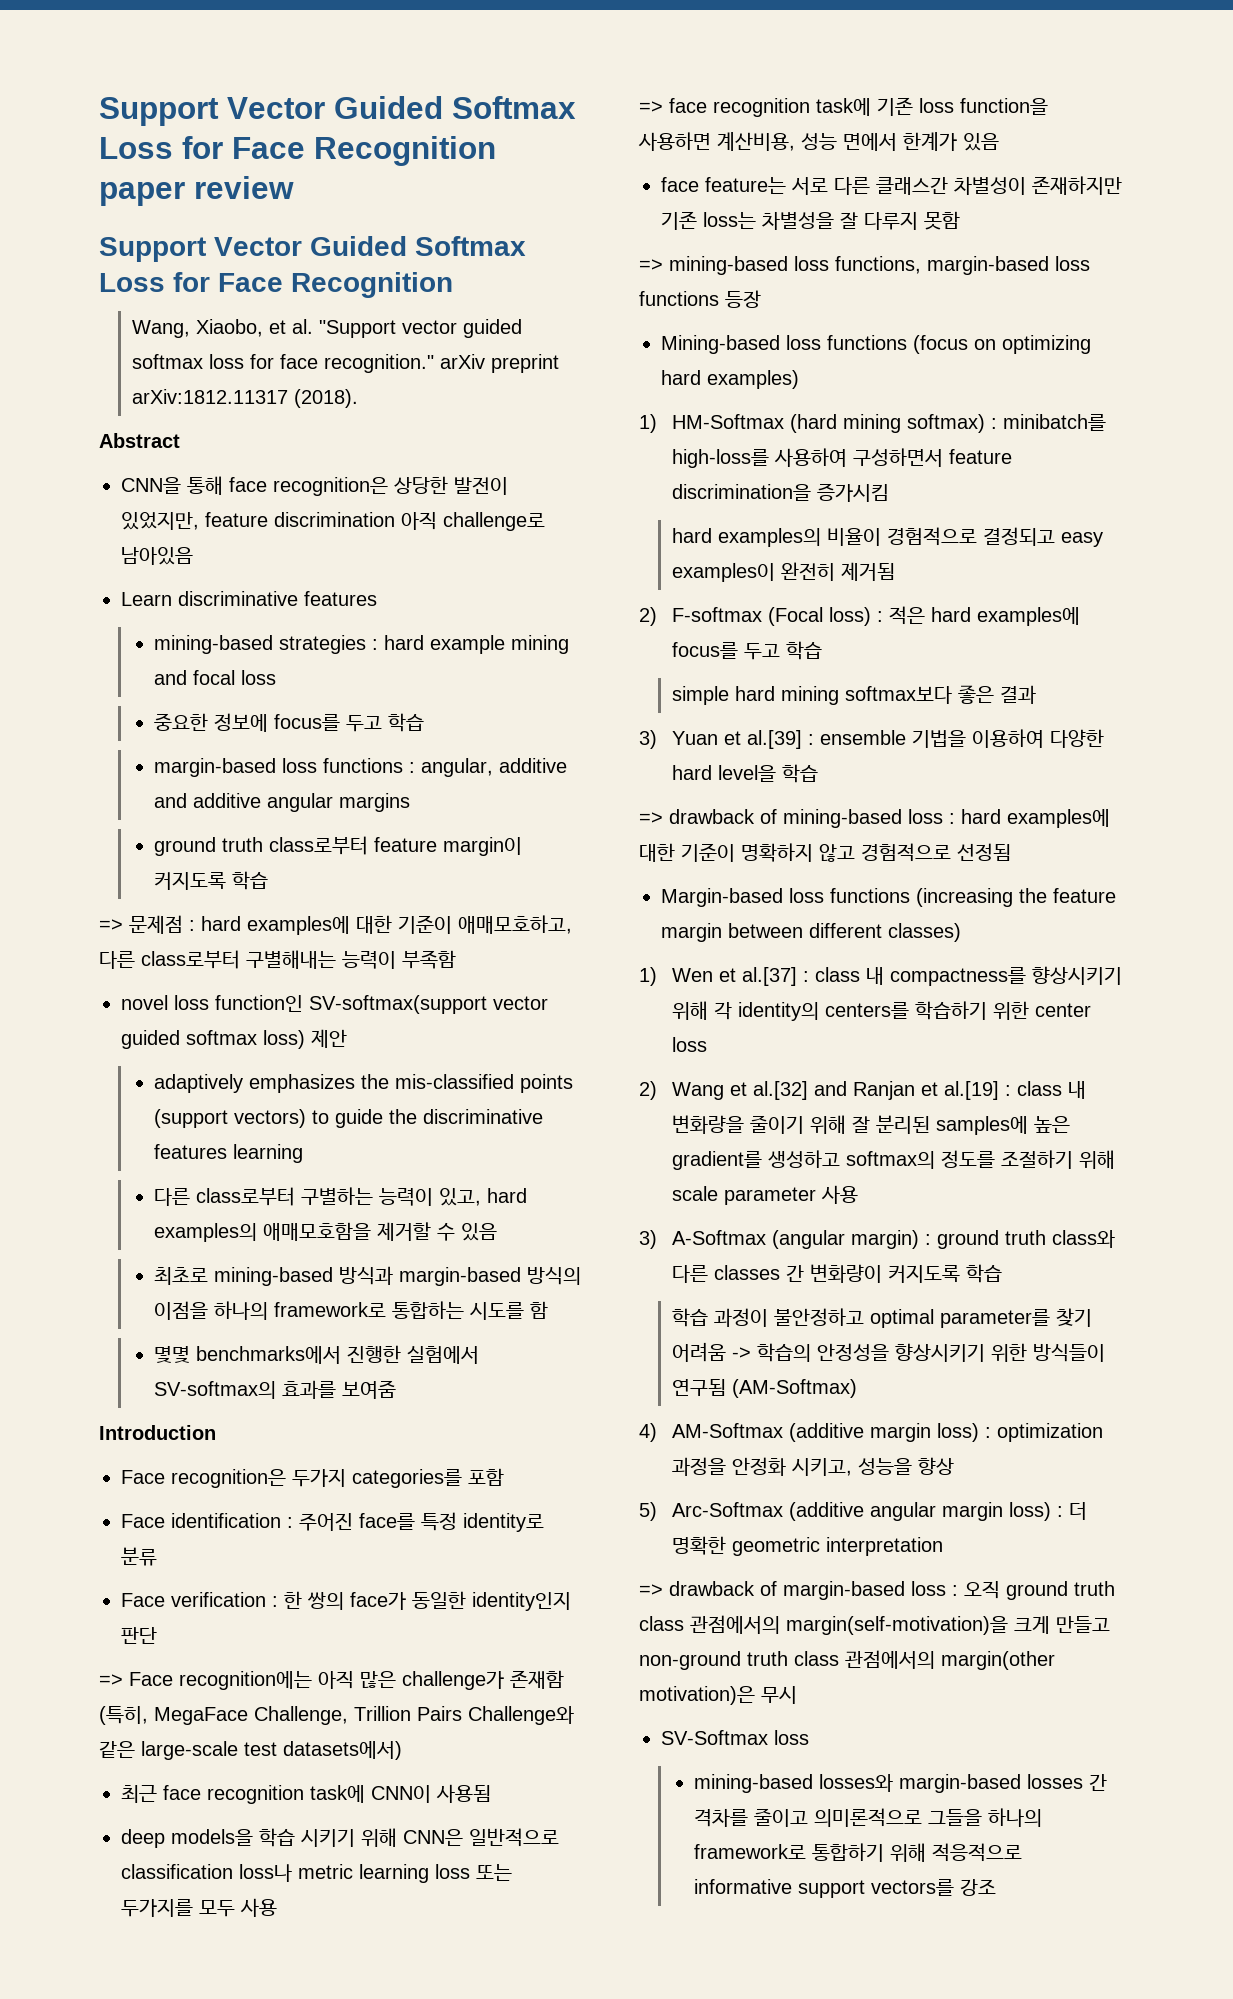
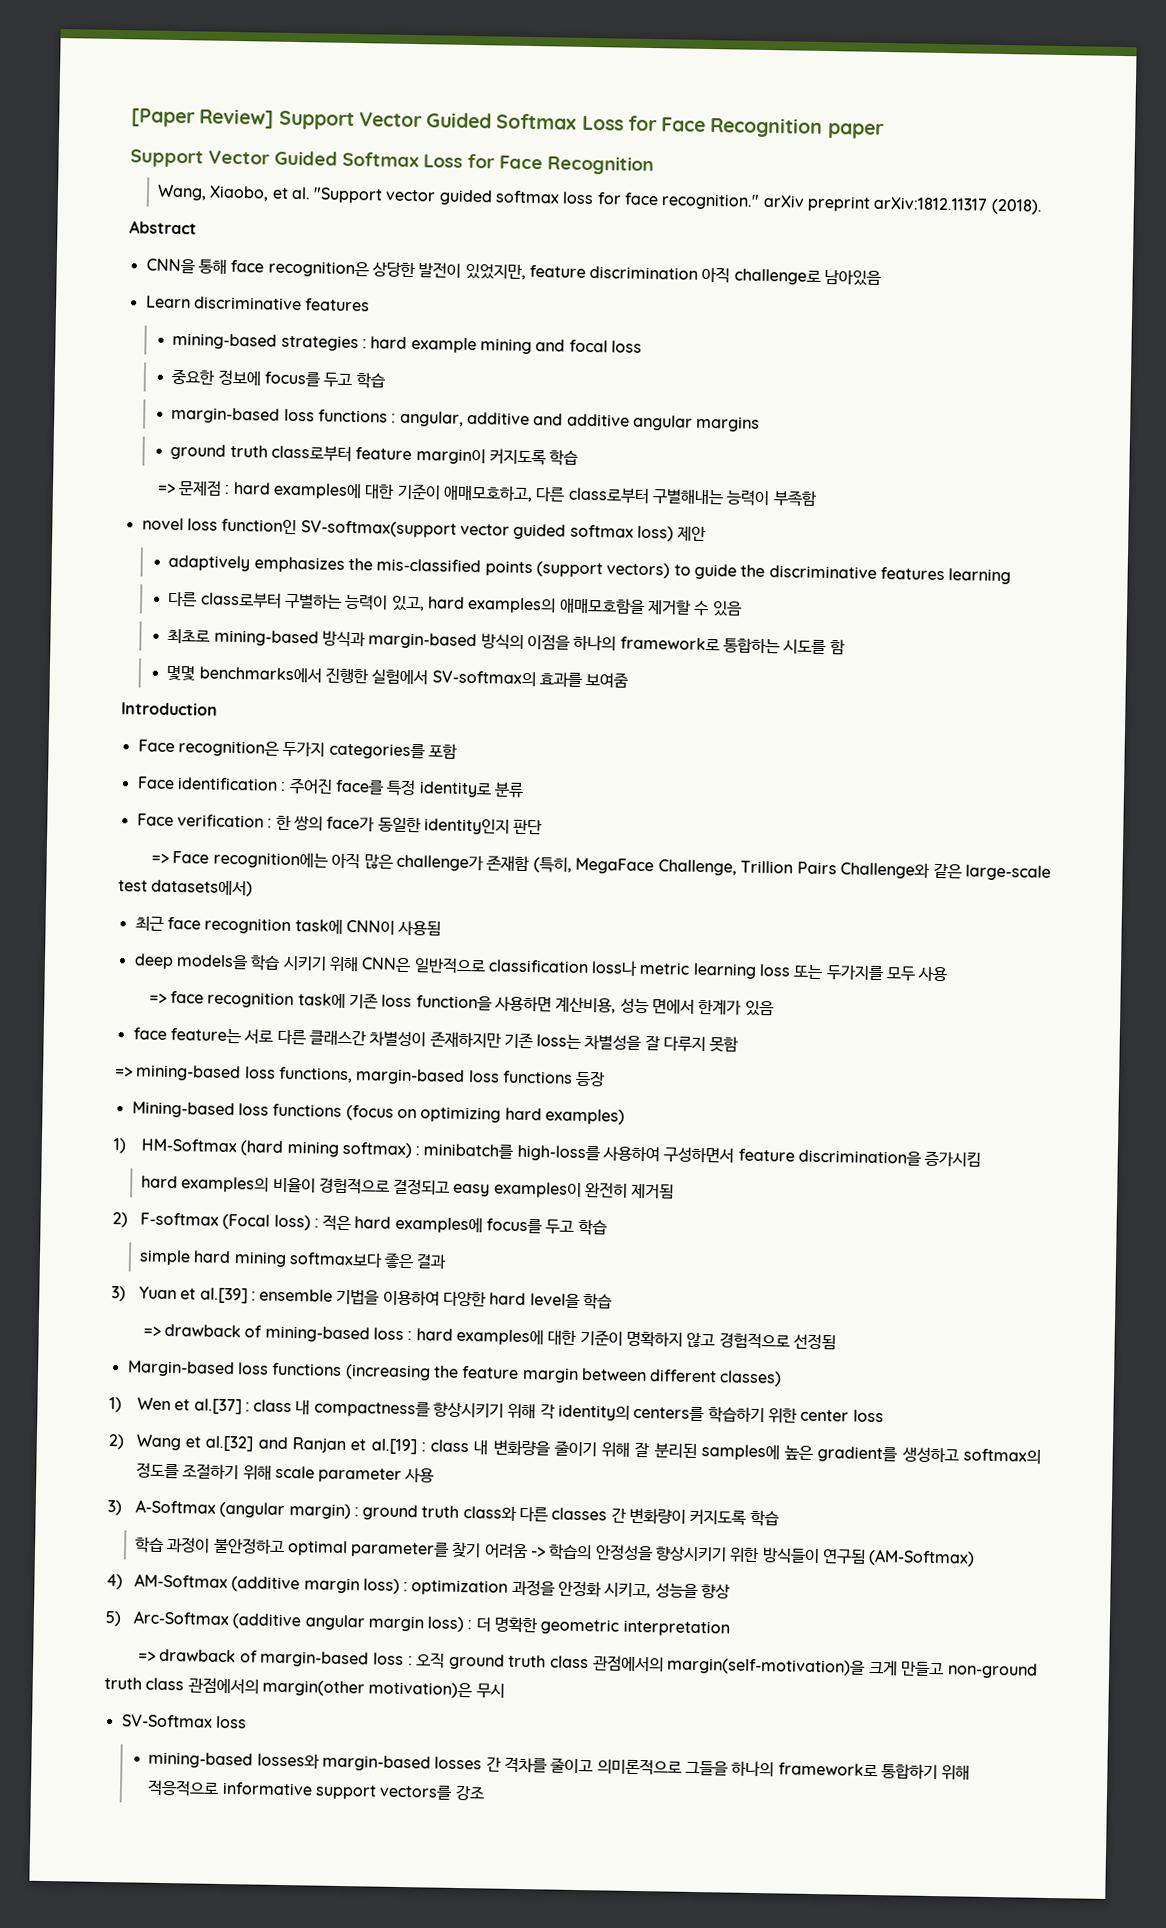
- Support Vector Guided Softmax Loss for Face Recognition paper review
+ [Paper Review] Support Vector Guided Softmax Loss for Face Recognition paper

